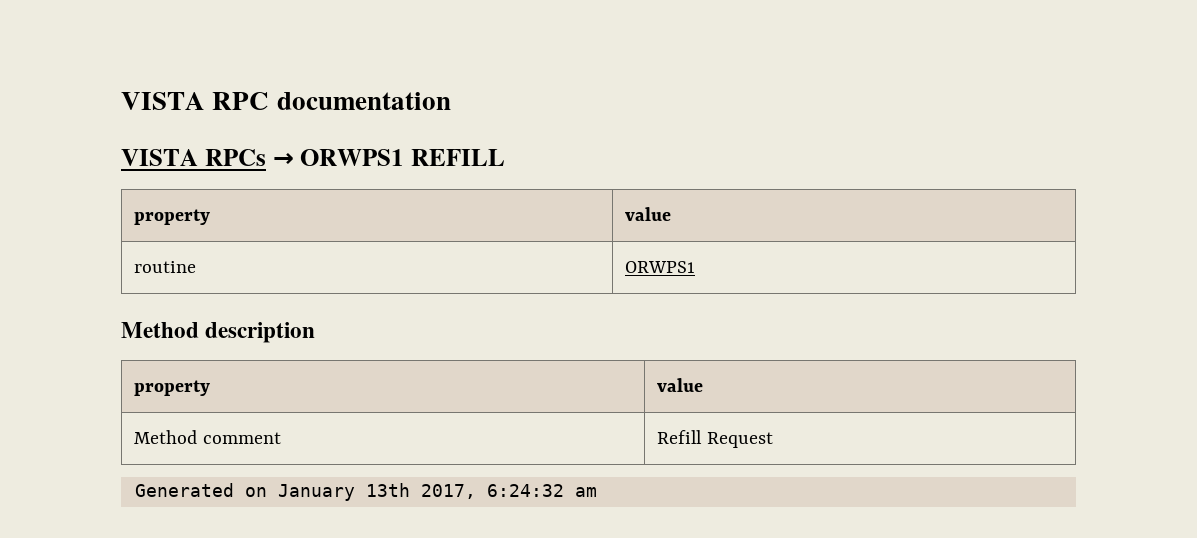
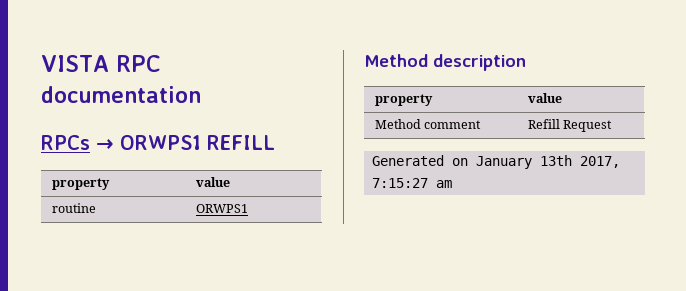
- VISTA RPCs → ORWPS1 REFILL
+ RPCs → ORWPS1 REFILL
- Generated on January 13th 2017, 6:24:32 am
+ Generated on January 13th 2017, 7:15:27 am

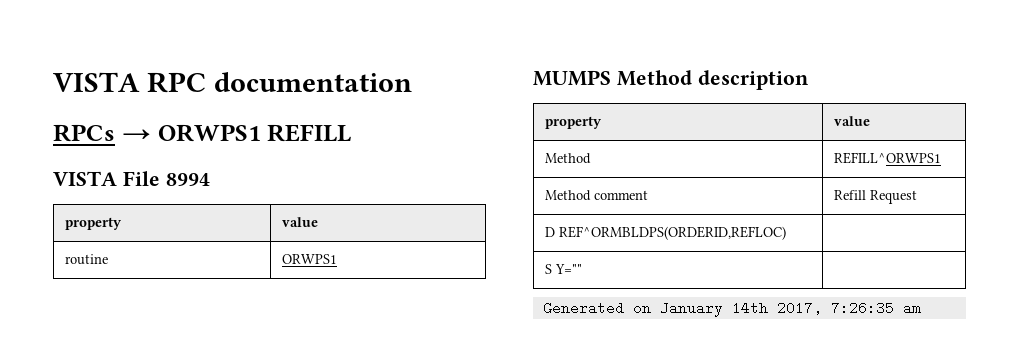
+ VISTA File 8994
- Method description
+ MUMPS Method description
+ Method | REFILL^ORWPS1
+ D REF^ORMBLDPS(ORDERID,REFLOC) |
+ S Y="" |
- Generated on January 13th 2017, 7:15:27 am
+ Generated on January 14th 2017, 7:26:35 am

